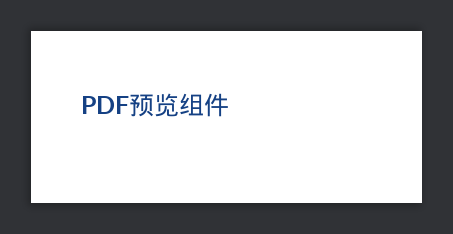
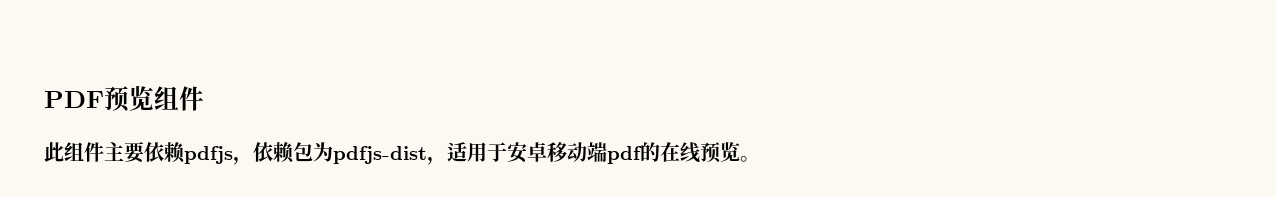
+ 此组件主要依赖pdfjs，依赖包为pdfjs-dist，适用于安卓移动端pdf的在线预览。

